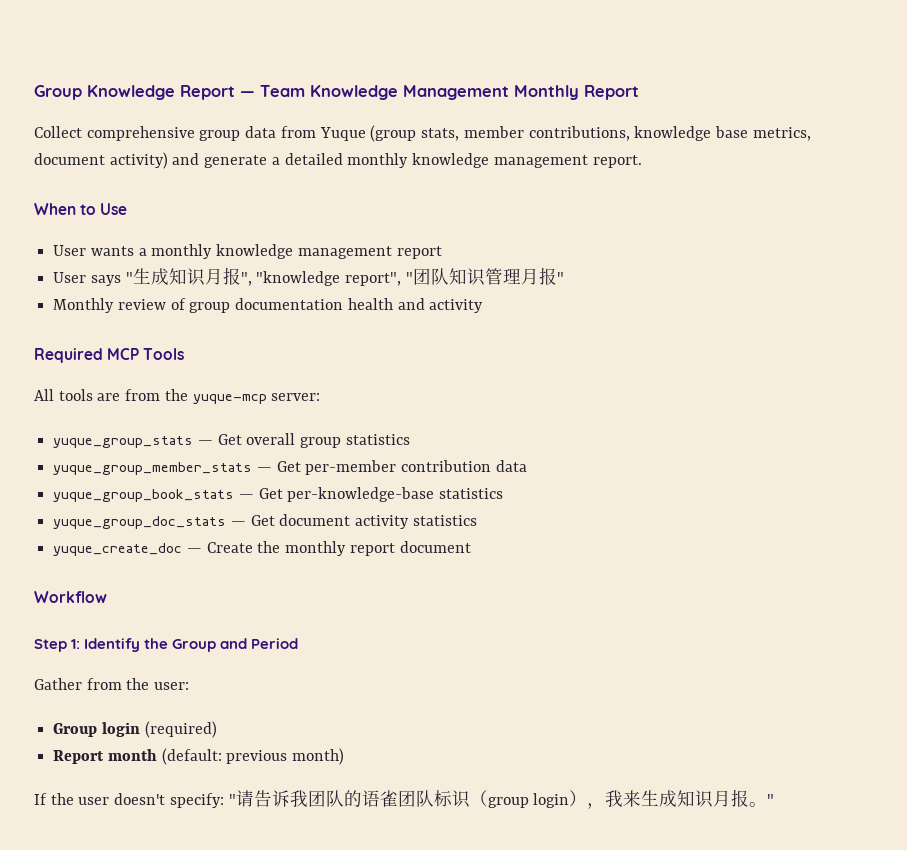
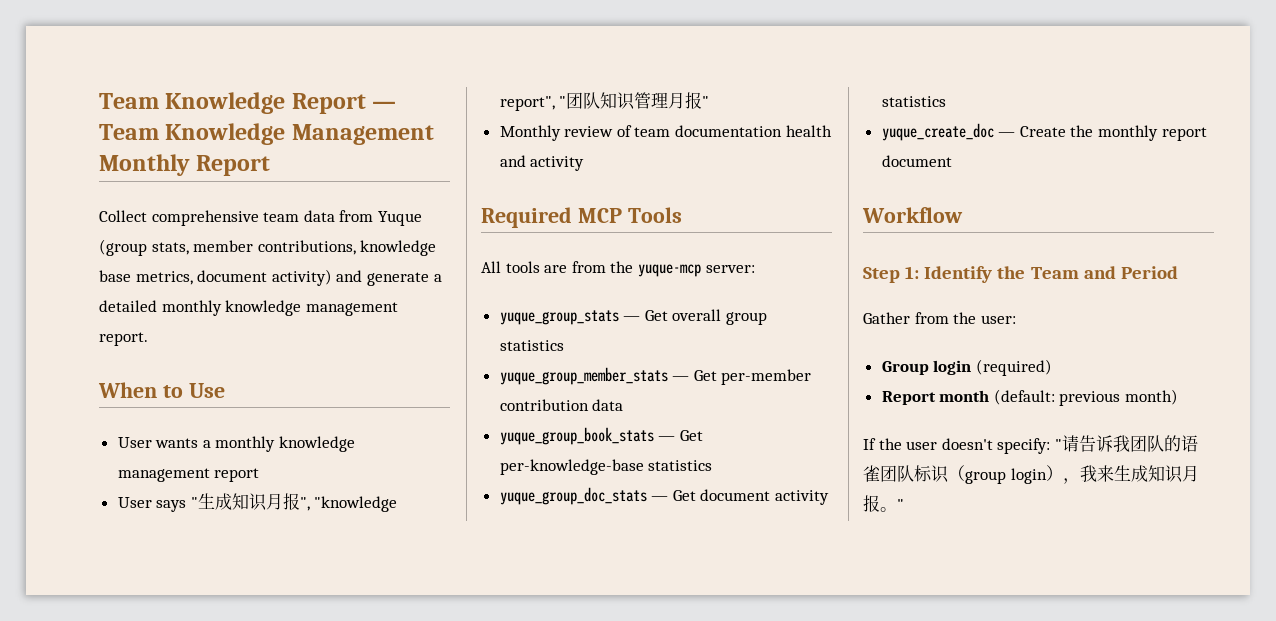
- Group Knowledge Report — Team Knowledge Management Monthly Report
+ Team Knowledge Report — Team Knowledge Management Monthly Report
- Collect comprehensive group data from Yuque (group stats, member contributions, knowledge base metrics, document activity) and generate a detailed monthly knowledge management report.
+ Collect comprehensive team data from Yuque (group stats, member contributions, knowledge base metrics, document activity) and generate a detailed monthly knowledge management report.
- Monthly review of group documentation health and activity
+ Monthly review of team documentation health and activity
- Step 1: Identify the Group and Period
+ Step 1: Identify the Team and Period

